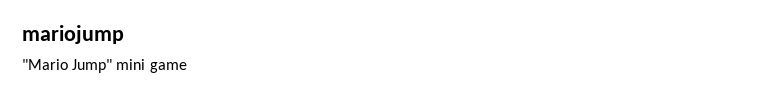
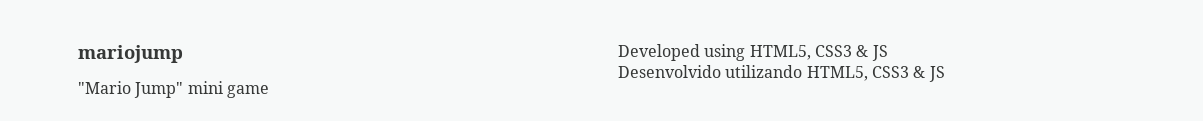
+ Developed using HTML5, CSS3 & JS
+ Desenvolvido utilizando HTML5, CSS3 & JS

